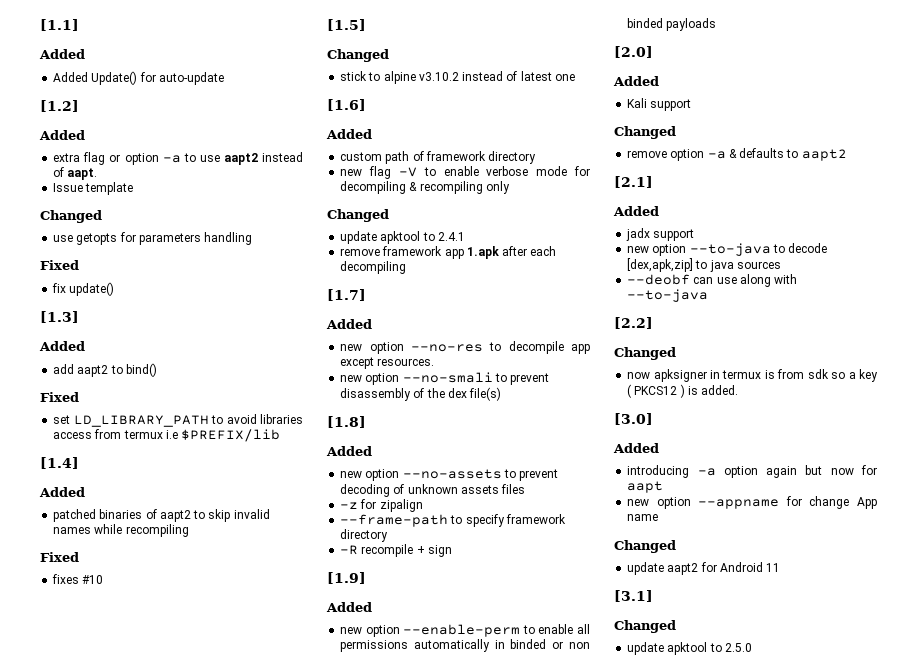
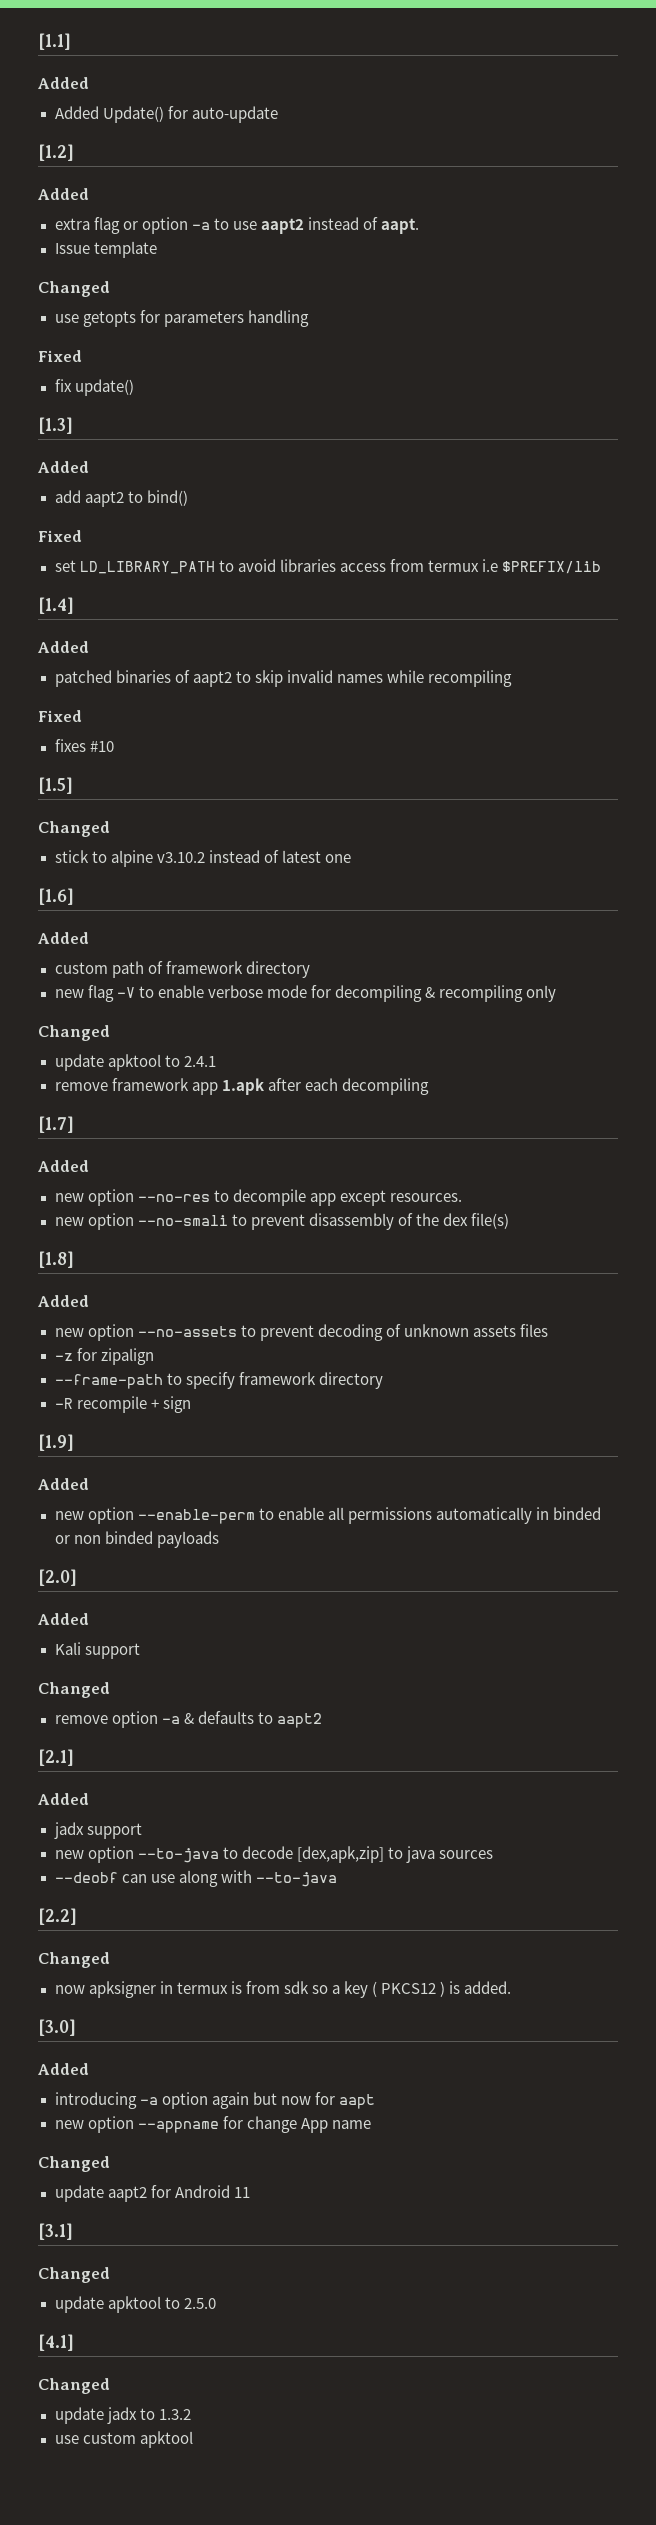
+ [4.1]
+ Changed
+ update jadx to 1.3.2
+ use custom apktool

